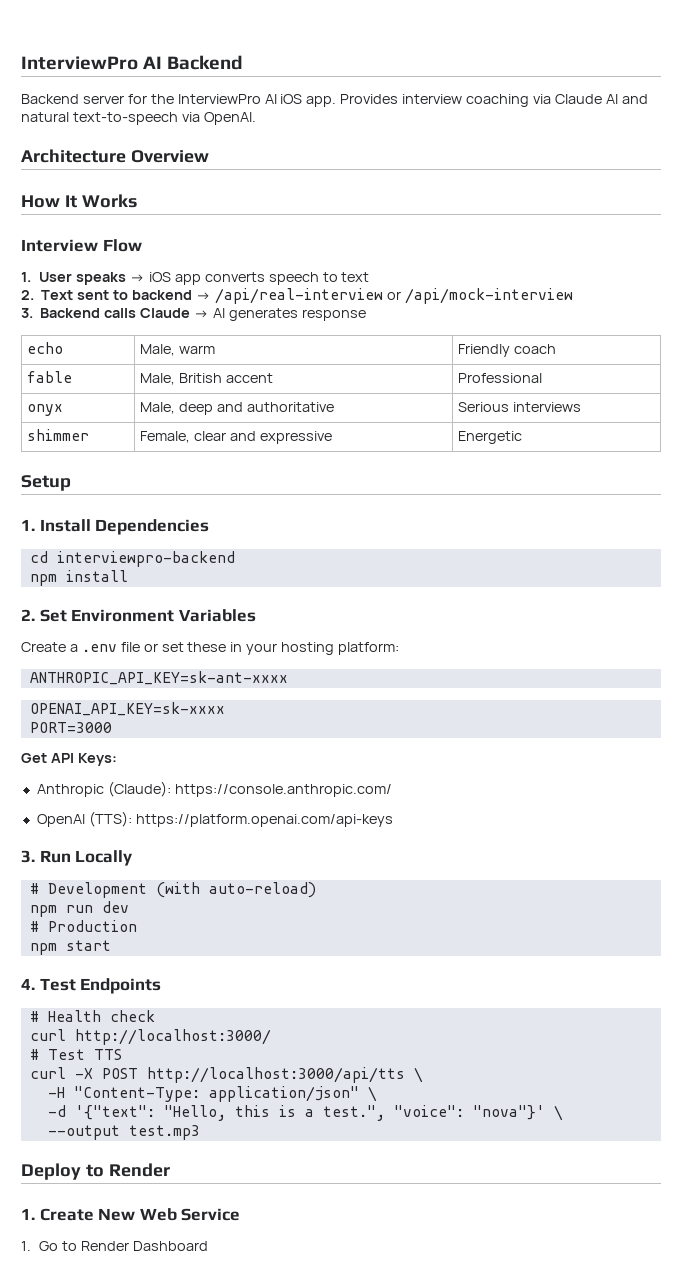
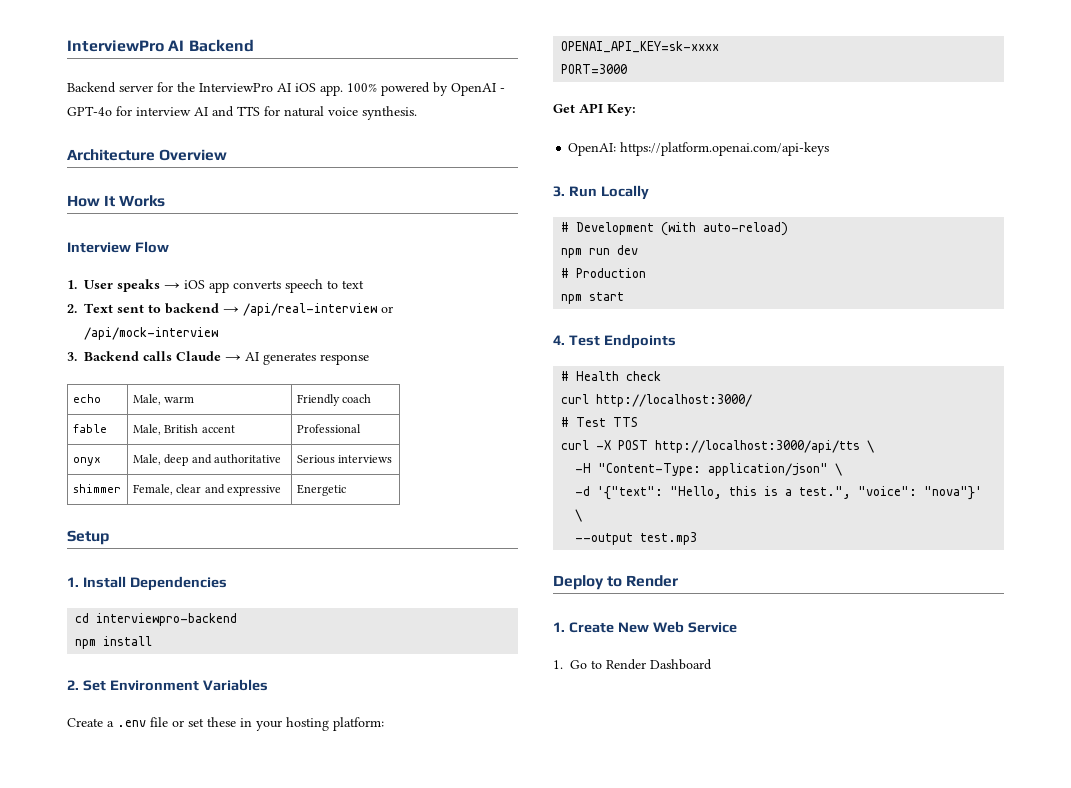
- Provides interview coaching via Claude AI and natural text-to-speech via OpenAI.
+ 100% powered by OpenAI - GPT-4o for interview AI and TTS for natural voice synthesis.
- ANTHROPIC_API_KEY=sk-ant-xxxx
- Get API Keys:
- Anthropic (Claude): https://console.anthropic.com/
- OpenAI (TTS): https://platform.openai.com/api-keys
+ Get API Key:
+ OpenAI: https://platform.openai.com/api-keys

